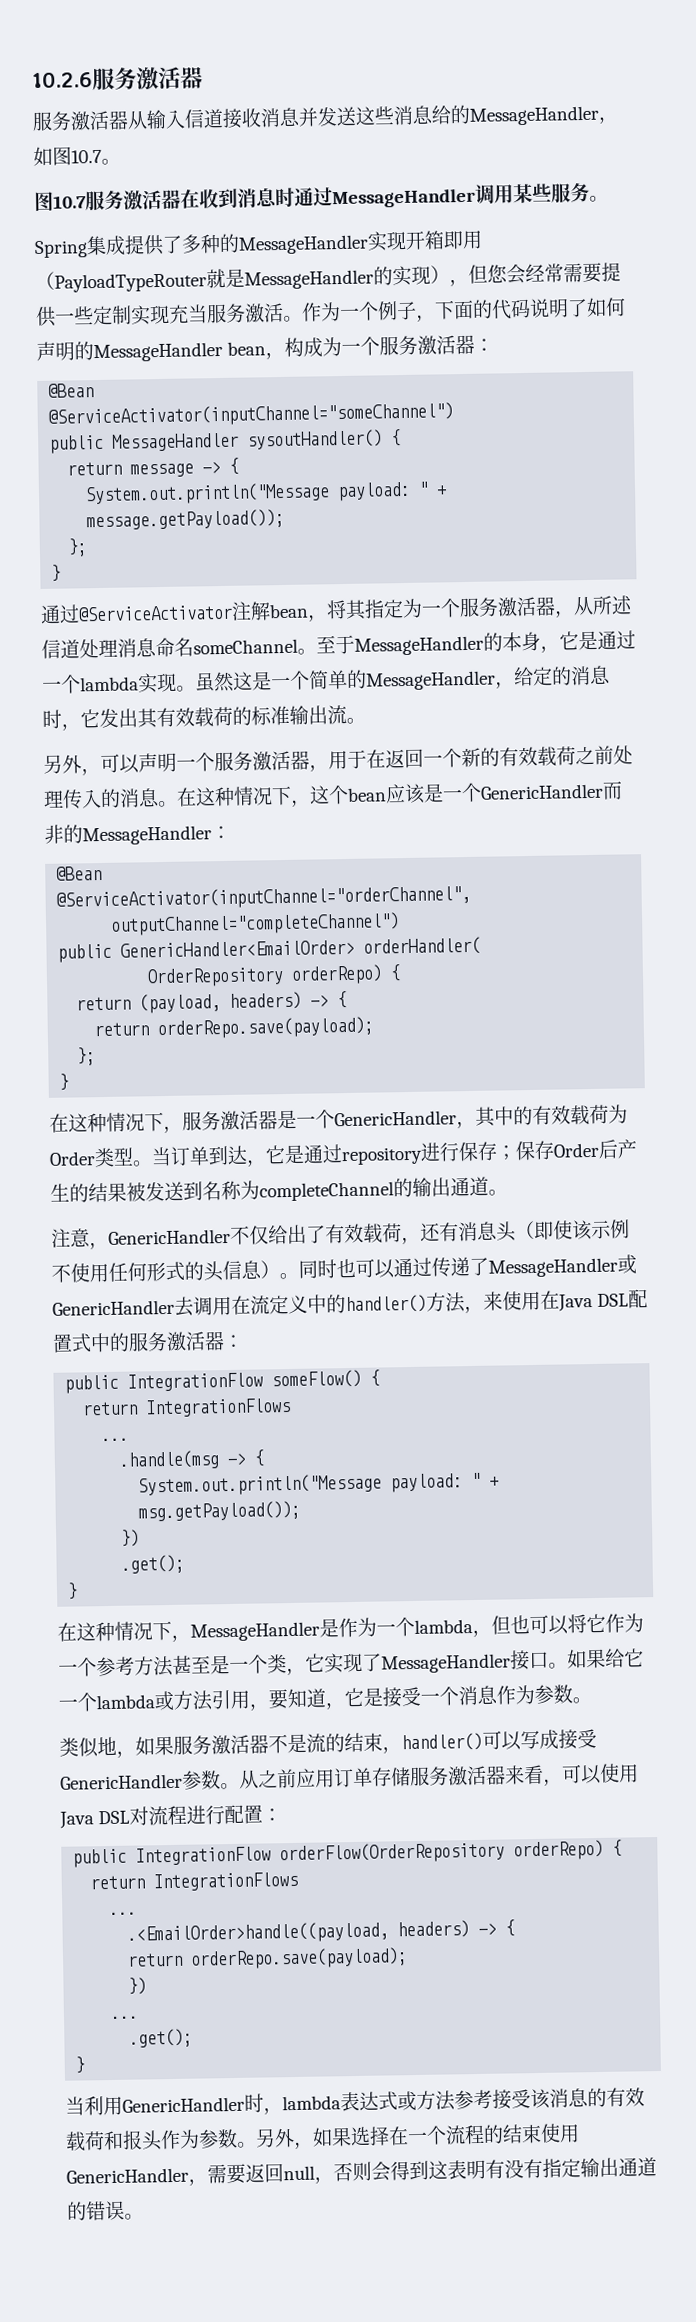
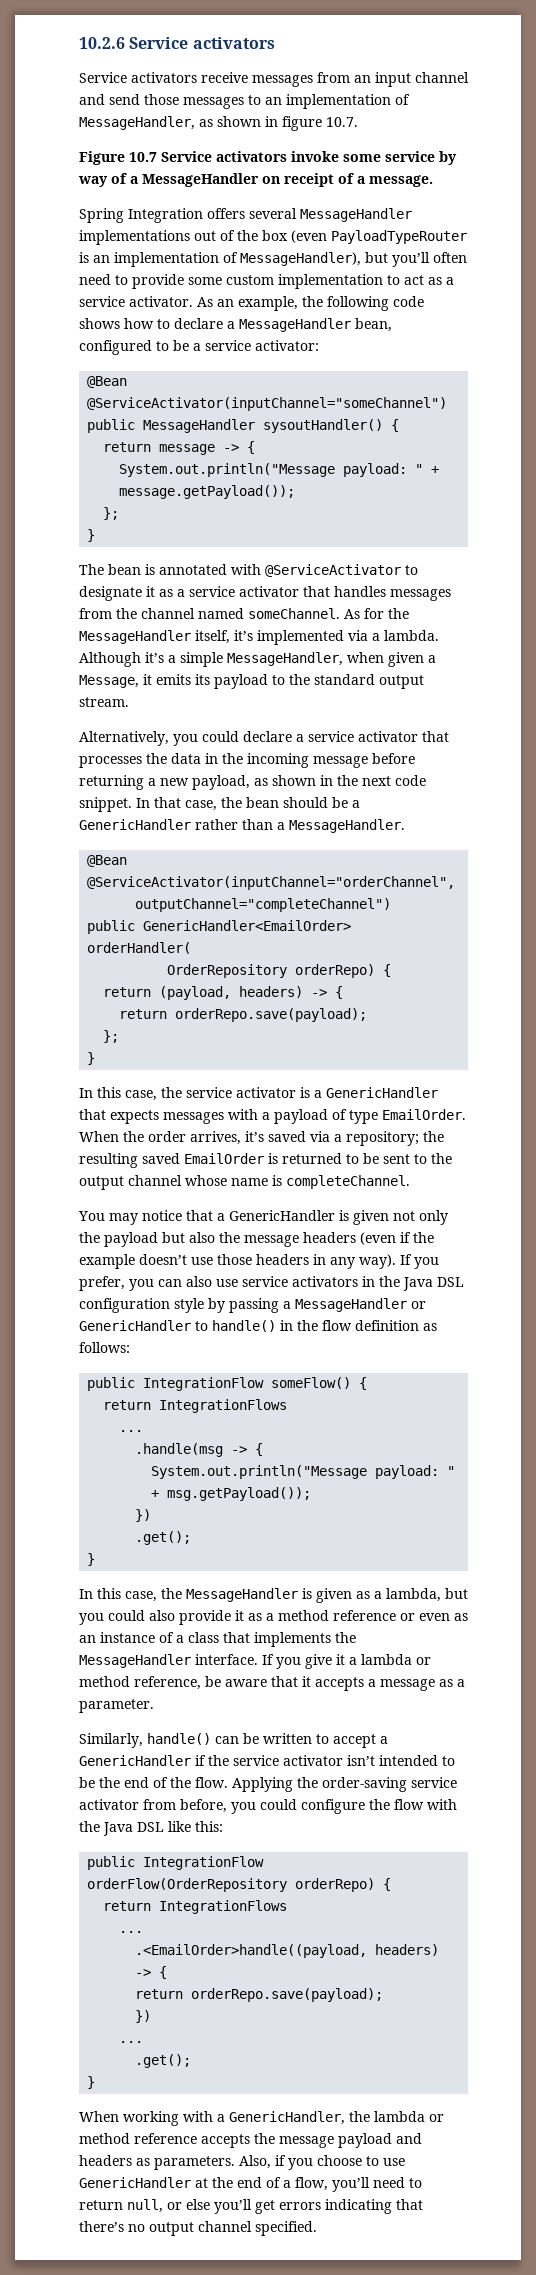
- 10.2.6服务激活器
- 服务激活器从输入信道接收消息并发送这些消息给的MessageHandler，如图10.7。
- 图10.7服务激活器在收到消息时通过MessageHandler调用某些服务。
- Spring集成提供了多种的MessageHandler实现开箱即用（PayloadTypeRouter就是MessageHandler的实现），但您会经常需要提供一些定制实现充当服务激活。作为一个例子，下面的代码说明了如何声明的MessageHandler bean，构成为一个服务激活器：
+ 10.2.6 Service activators
+ Service activators receive messages from an input channel and send those messages to an implementation of MessageHandler, as shown in figure 10.7.
+ Figure 10.7 Service activators invoke some service by way of a MessageHandler on receipt of a message.
+ Spring Integration offers several MessageHandler implementations out of the box (even PayloadTypeRouter is an implementation of MessageHandler), but you’ll often need to provide some custom implementation to act as a service activator. As an example, the following code shows how to declare a MessageHandler bean, configured to be a service activator:
- 通过@ServiceActivator注解bean，将其指定为一个服务激活器，从所述信道处理消息命名someChannel。至于MessageHandler的本身，它是通过一个lambda实现。虽然这是一个简单的MessageHandler，给定的消息时，它发出其有效载荷的标准输出流。
- 另外，可以声明一个服务激活器，用于在返回一个新的有效载荷之前处理传入的消息。在这种情况下，这个bean应该是一个GenericHandler而非的MessageHandler：
+ The bean is annotated with @ServiceActivator to designate it as a service activator that handles messages from the channel named someChannel. As for the MessageHandler itself, it’s implemented via a lambda. Although it’s a simple MessageHandler, when given a Message, it emits its payload to the standard output stream.
+ Alternatively, you could declare a service activator that processes the data in the incoming message before returning a new payload, as shown in the next code snippet. In that case, the bean should be a GenericHandler rather than a MessageHandler.
- 在这种情况下，服务激活器是一个GenericHandler，其中的有效载荷为Order类型。当订单到达，它是通过repository进行保存；保存Order后产生的结果被发送到名称为completeChannel的输出通道。
- 注意，GenericHandler不仅给出了有效载荷，还有消息头（即使该示例不使用任何形式的头信息）。同时也可以通过传递了MessageHandler或GenericHandler去调用在流定义中的handler()方法，来使用在Java DSL配置式中的服务激活器：
+ In this case, the service activator is a GenericHandler that expects messages with a payload of type EmailOrder. When the order arrives, it’s saved via a repository; the resulting saved EmailOrder is returned to be sent to the output channel whose name is completeChannel.
+ You may notice that a GenericHandler is given not only the payload but also the message headers (even if the example doesn’t use those headers in any way). If you prefer, you can also use service activators in the Java DSL configuration style by passing a MessageHandler or GenericHandler to handle() in the flow definition as follows:
- 在这种情况下，MessageHandler是作为一个lambda，但也可以将它作为一个参考方法甚至是一个类，它实现了MessageHandler接口。如果给它一个lambda或方法引用，要知道，它是接受一个消息作为参数。
- 类似地，如果服务激活器不是流的结束，handler()可以写成接受GenericHandler参数。从之前应用订单存储服务激活器来看，可以使用Java DSL对流程进行配置：
+ In this case, the MessageHandler is given as a lambda, but you could also provide it as a method reference or even as an instance of a class that implements the MessageHandler interface. If you give it a lambda or method reference, be aware that it accepts a message as a parameter.
+ Similarly, handle() can be written to accept a GenericHandler if the service activator isn’t intended to be the end of the flow. Applying the order-saving service activator from before, you could configure the flow with the Java DSL like this:
- 当利用GenericHandler时，lambda表达式或方法参考接受该消息的有效载荷和报头作为参数。另外，如果选择在一个流程的结束使用GenericHandler，需要返回null，否则会得到这表明有没有指定输出通道的错误。
+ When working with a GenericHandler, the lambda or method reference accepts the message payload and headers as parameters. Also, if you choose to use GenericHandler at the end of a flow, you’ll need to return null, or else you’ll get errors indicating that there’s no output channel specified.

